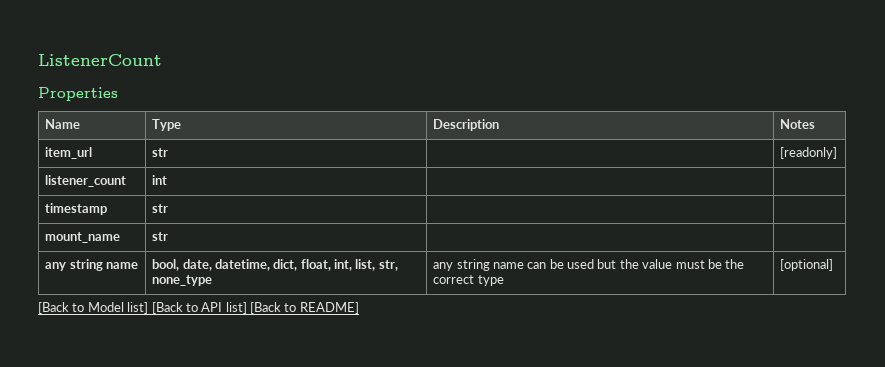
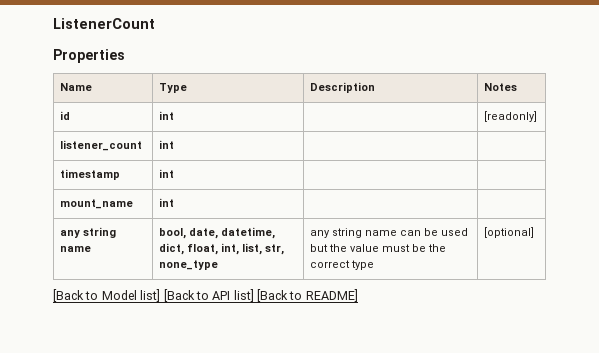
- item_url | str | | [readonly]
+ id | int | | [readonly]
- timestamp | str | |
+ timestamp | int | |
- mount_name | str | |
+ mount_name | int | |

